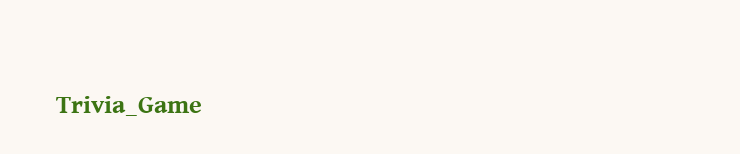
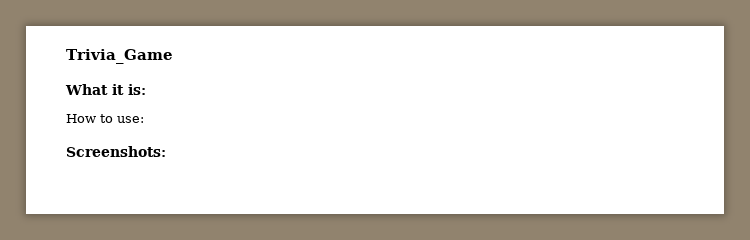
+ What it is:
+ How to use:
+ Screenshots:

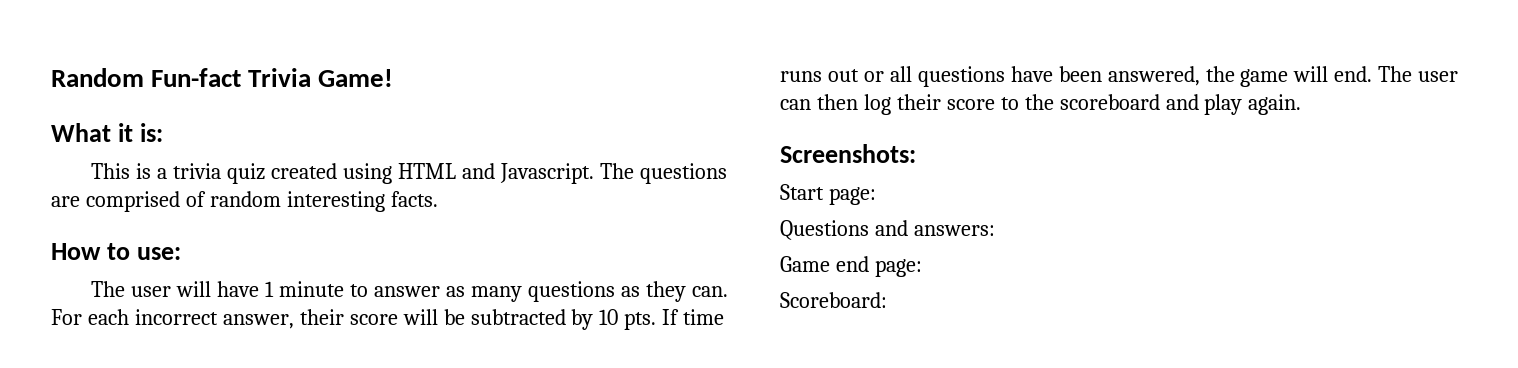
- Trivia_Game
+ Random Fun-fact Trivia Game!
+ This is a trivia quiz created using HTML and Javascript. The questions are comprised of random interesting facts.
  How to use:
+ The user will have 1 minute to answer as many questions as they can. For each incorrect answer, their score will be subtracted by 10 pts. If time runs out or all questions have been answered, the game will end. The user can then log their score to the scoreboard and play again.
  Screenshots:
+ Start page:
+ Questions and answers:
+ Game end page:
+ Scoreboard:

